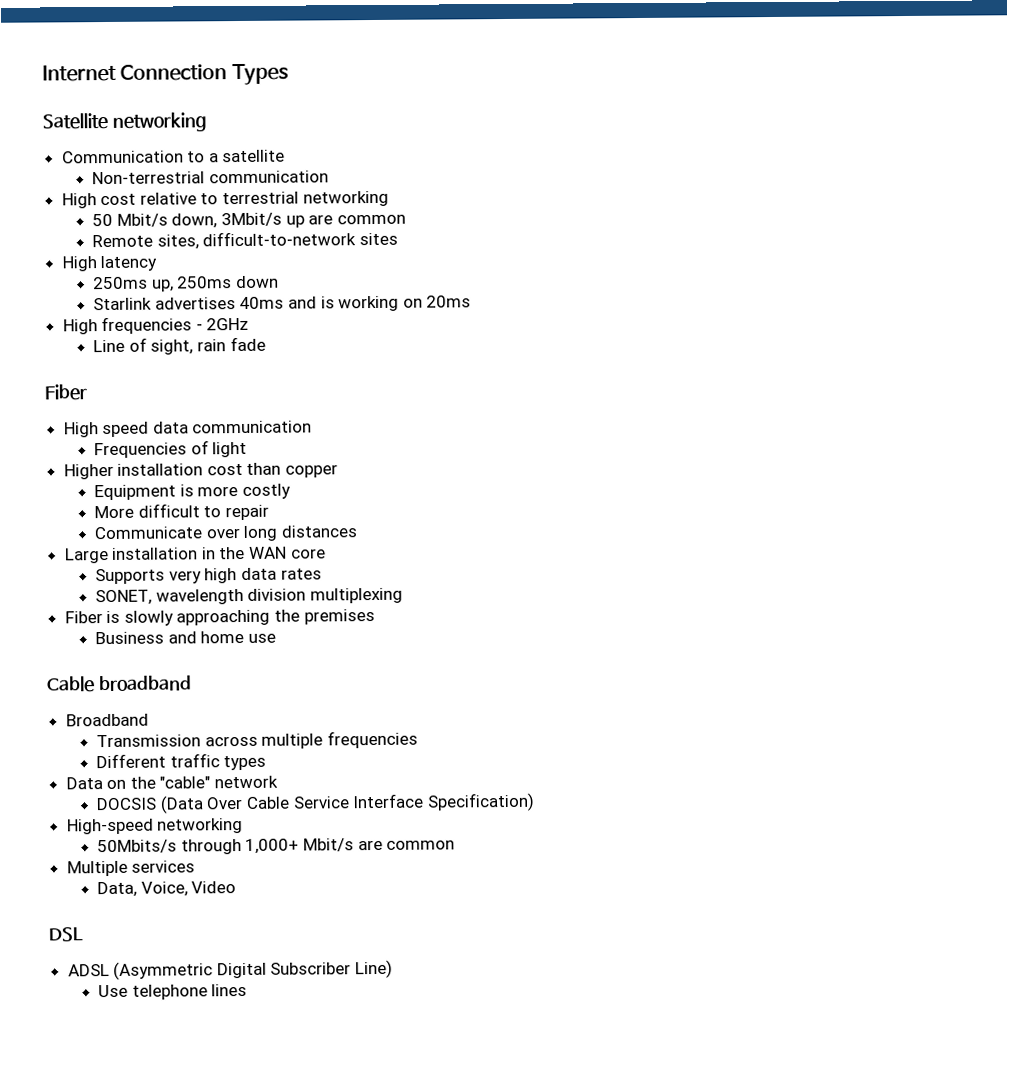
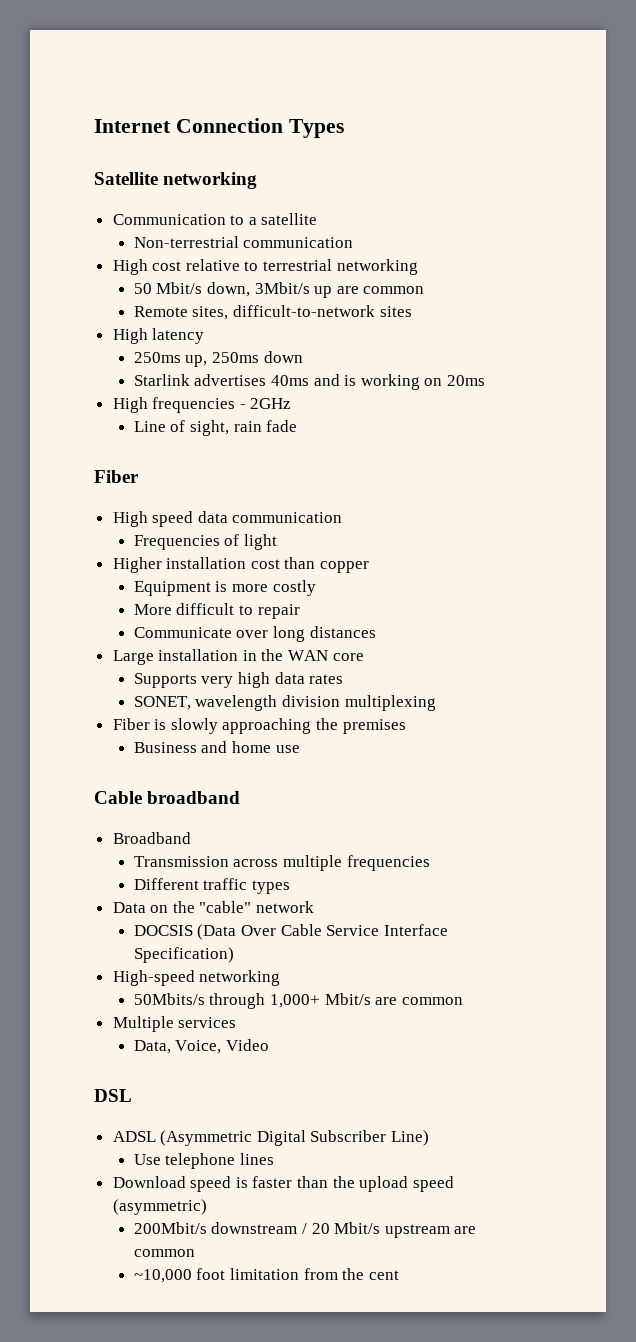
+ Download speed is faster than the upload speed (asymmetric)
+ 200Mbit/s downstream / 20 Mbit/s upstream are common
+ ~10,000 foot limitation from the cent

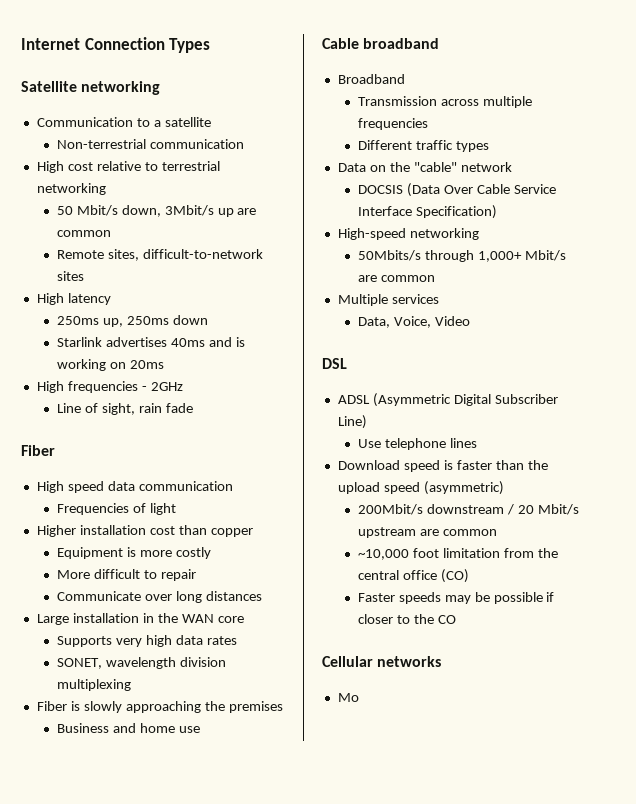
- ~10,000 foot limitation from the cent
+ ~10,000 foot limitation from the central office (CO)
+ Faster speeds may be possible if closer to the CO
+ Cellular networks
+ Mo

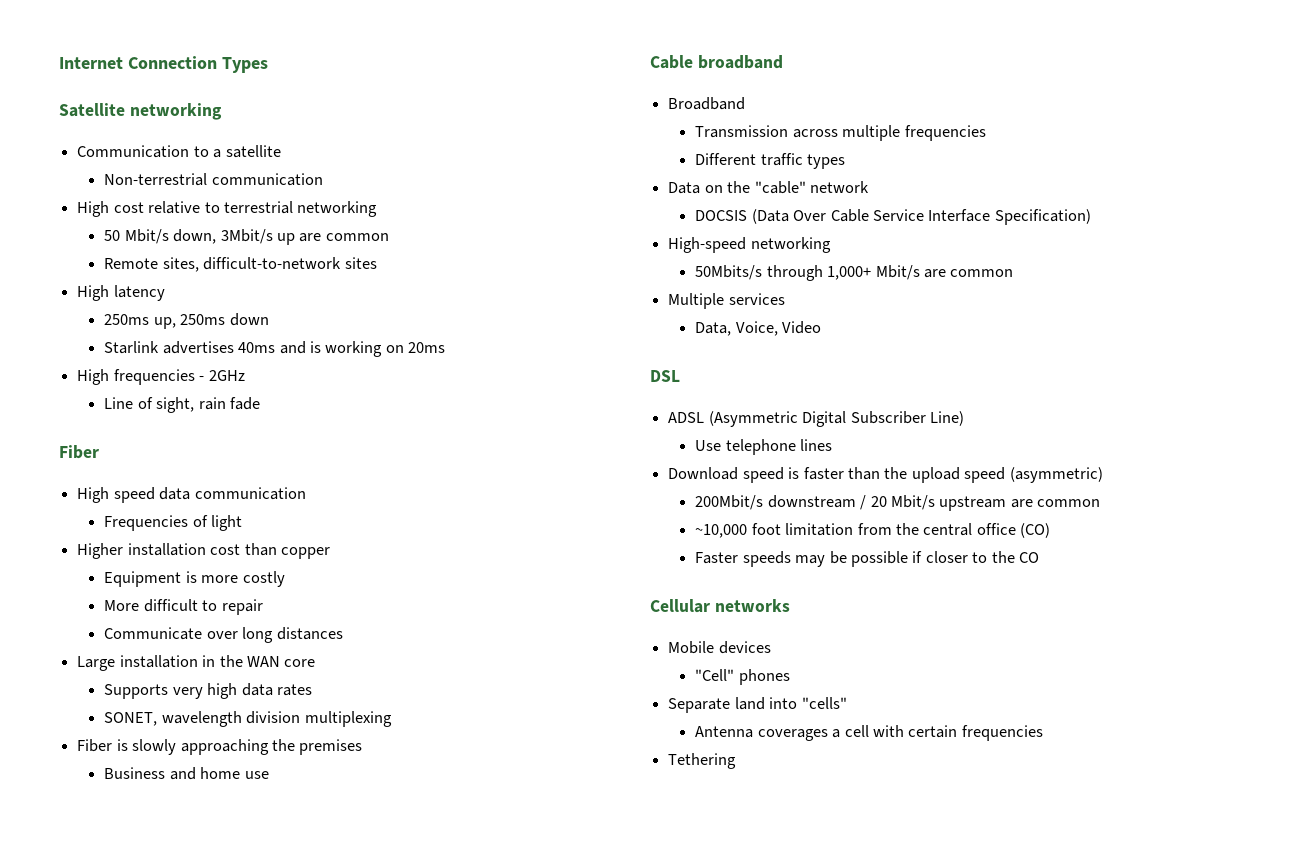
- Mo
+ Mobile devices
+ "Cell" phones
+ Separate land into "cells"
+ Antenna coverages a cell with certain frequencies
+ Tethering

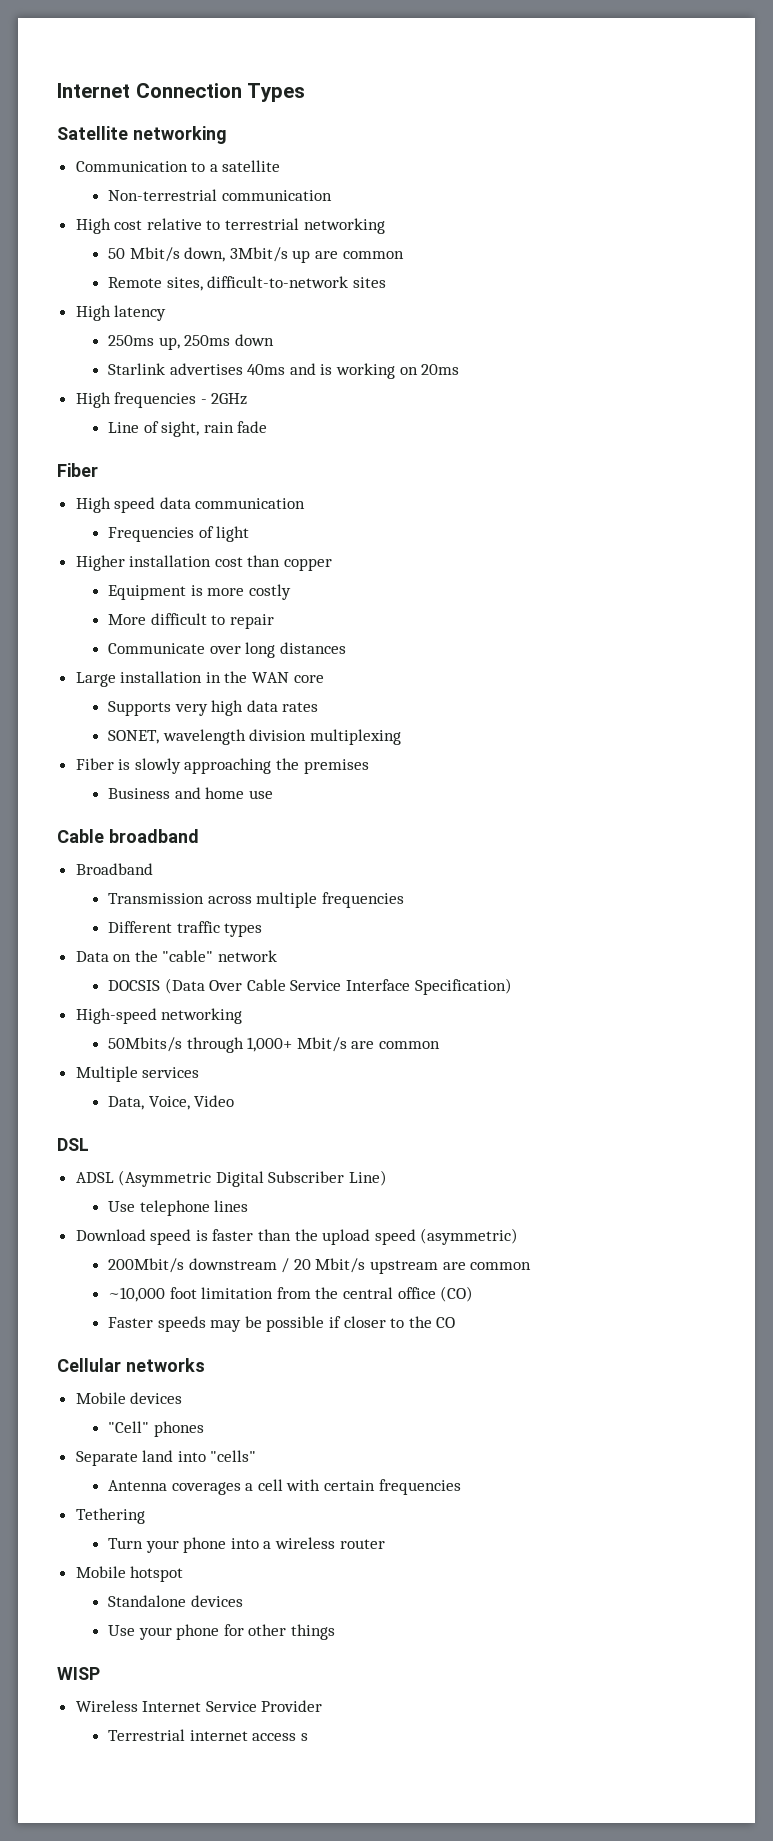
+ Turn your phone into a wireless router
+ Mobile hotspot
+ Standalone devices
+ Use your phone for other things
+ WISP
+ Wireless Internet Service Provider
+ Terrestrial internet access s

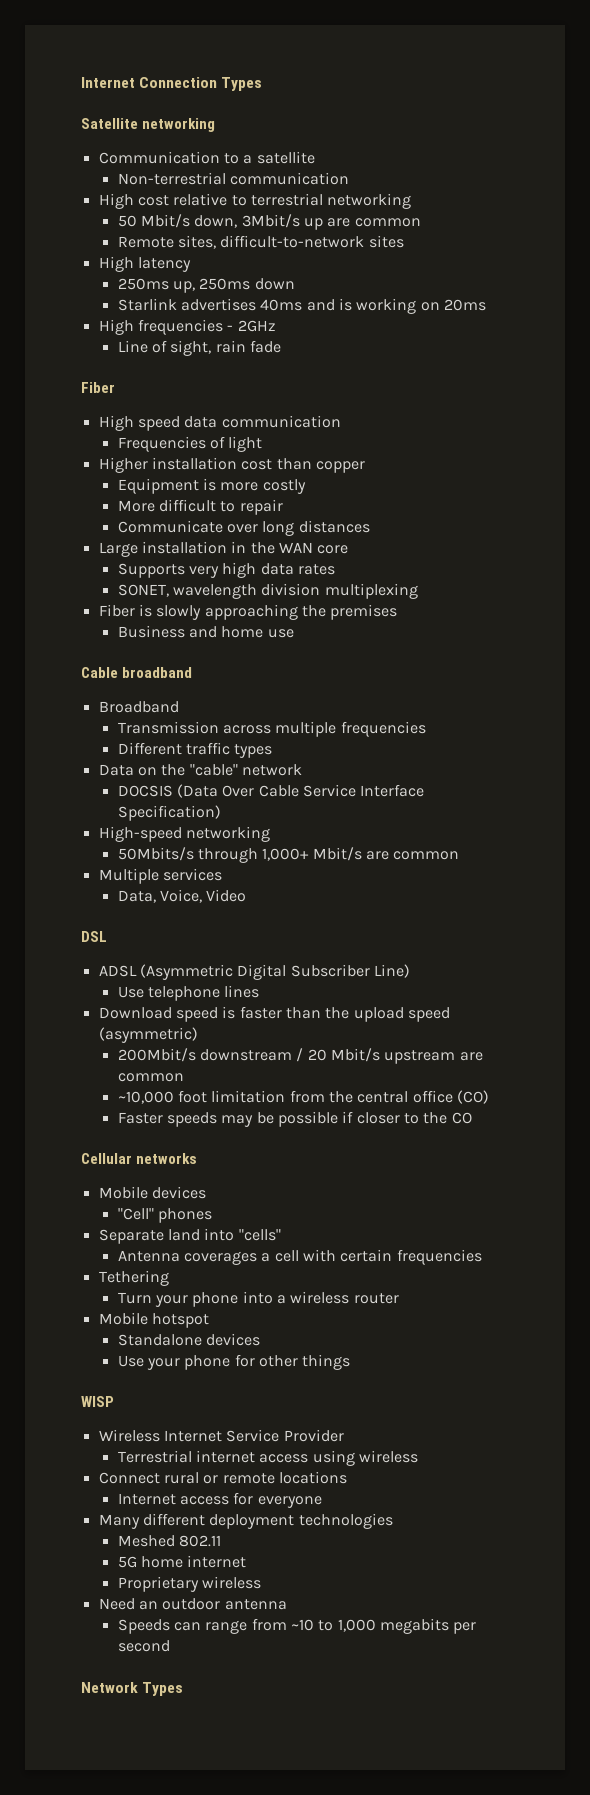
- Terrestrial internet access s
+ Terrestrial internet access using wireless
+ Connect rural or remote locations
+ Internet access for everyone
+ Many different deployment technologies
+ Meshed 802.11
+ 5G home internet
+ Proprietary wireless
+ Need an outdoor antenna
+ Speeds can range from ~10 to 1,000 megabits per second
+ Network Types

